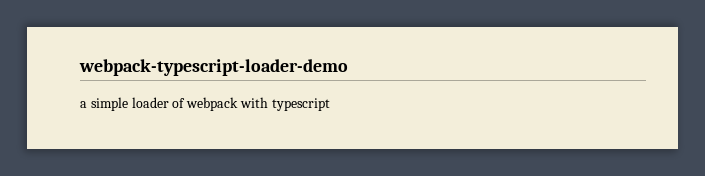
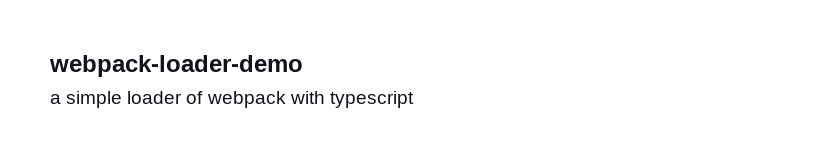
- webpack-typescript-loader-demo
+ webpack-loader-demo

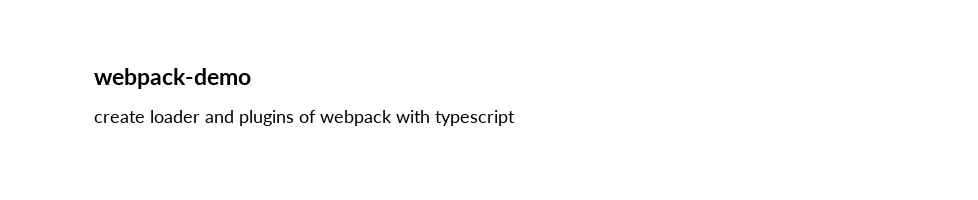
- webpack-loader-demo
- a simple loader of webpack with typescript
+ webpack-demo
+ create loader and plugins of webpack with typescript

